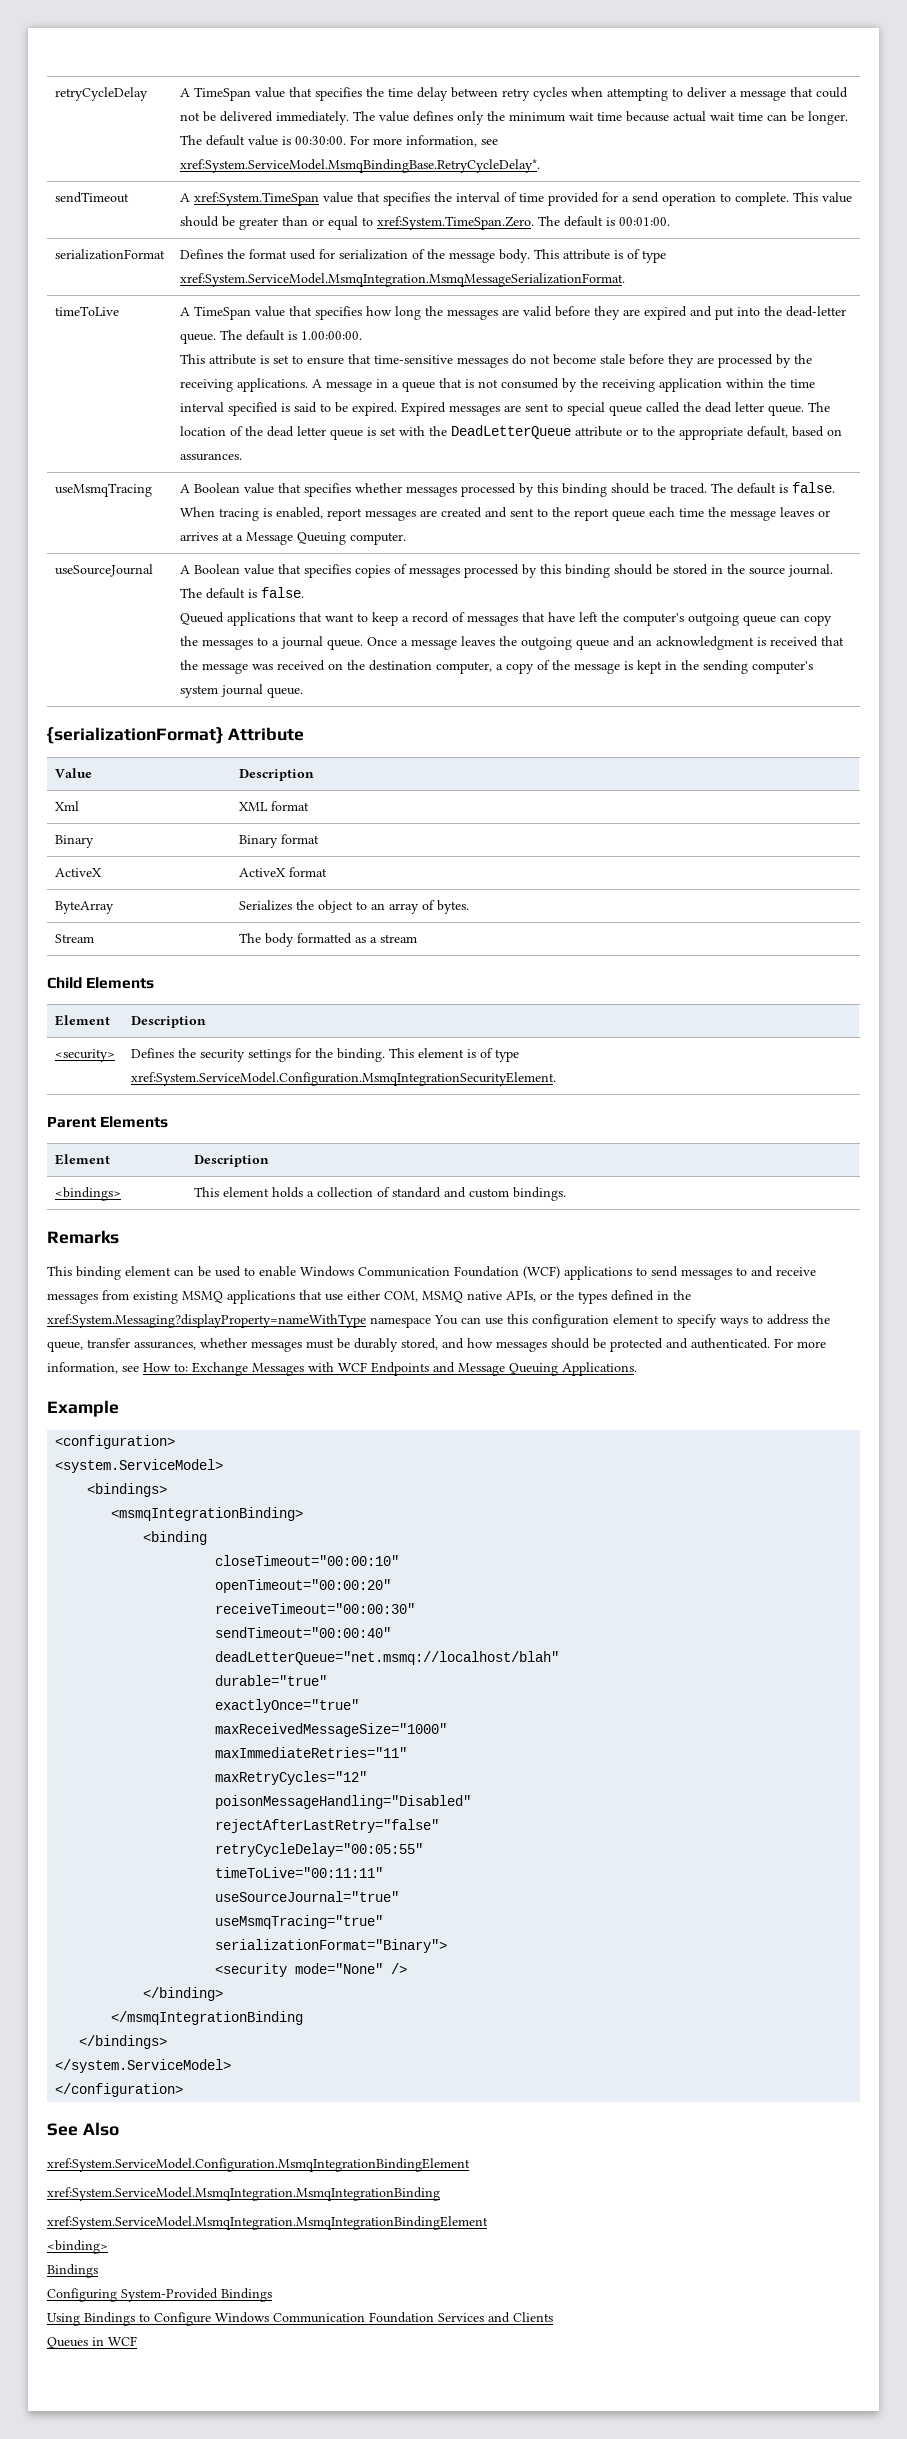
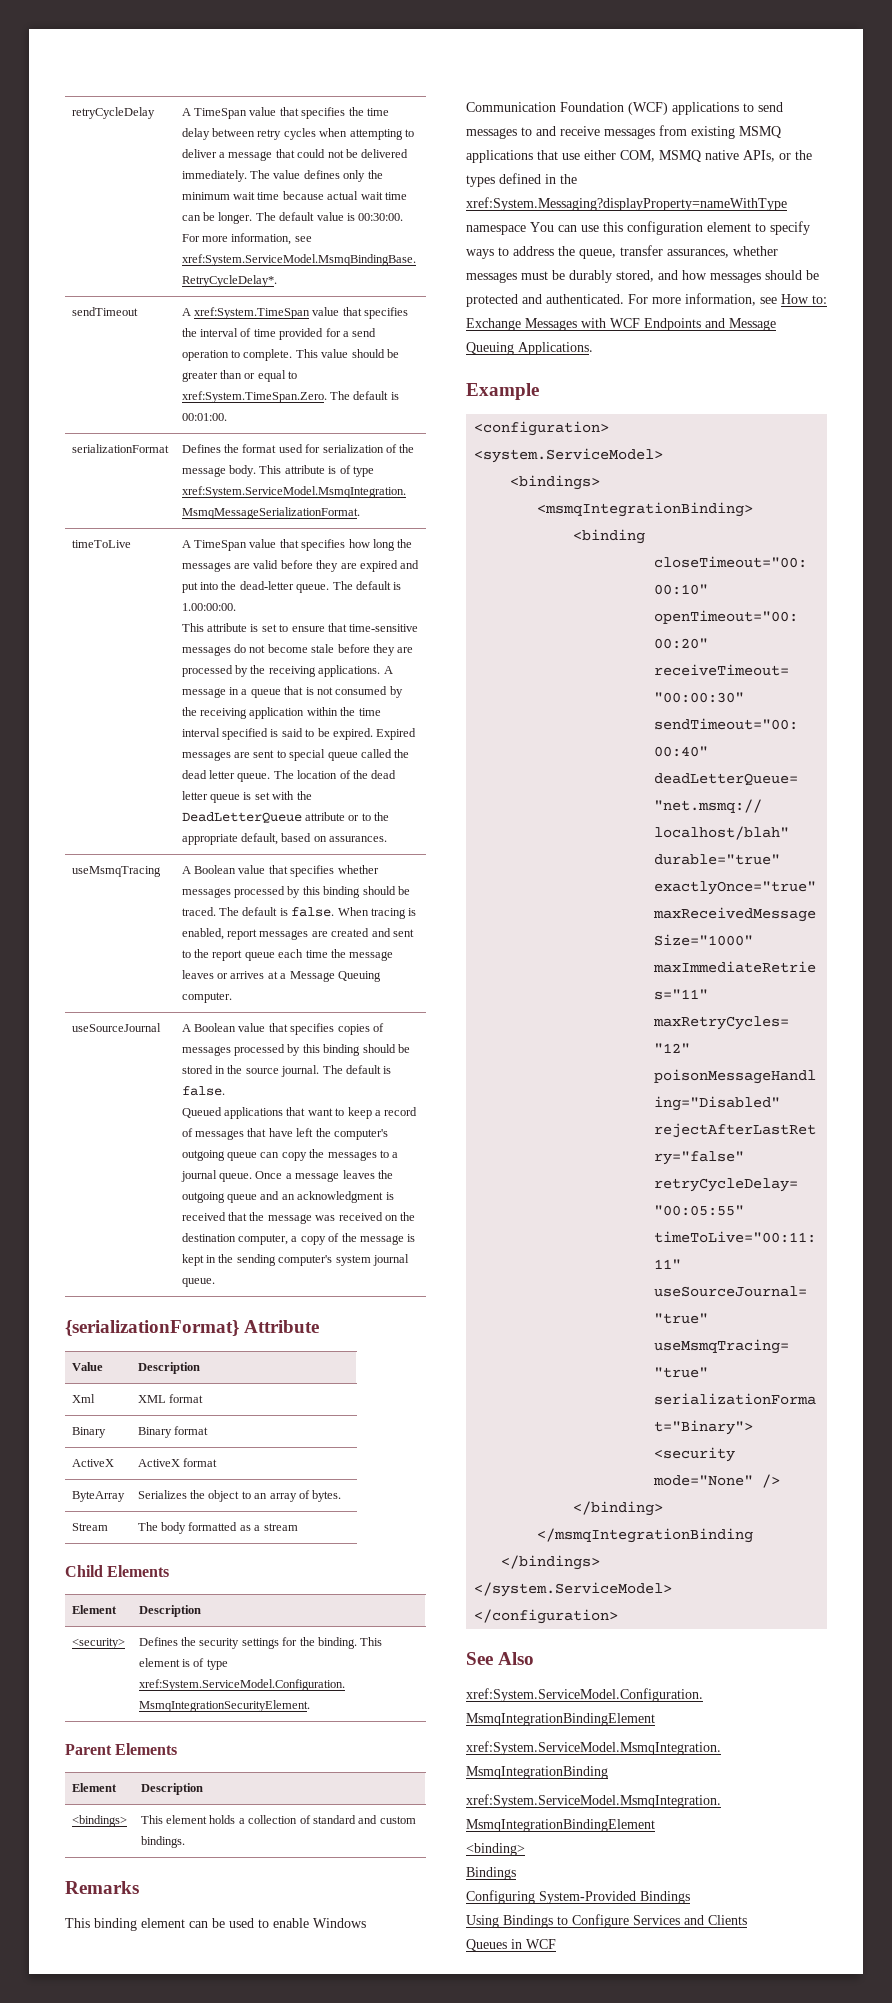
- Using Bindings to Configure Windows Communication Foundation Services and Clients
+ Using Bindings to Configure Services and Clients

